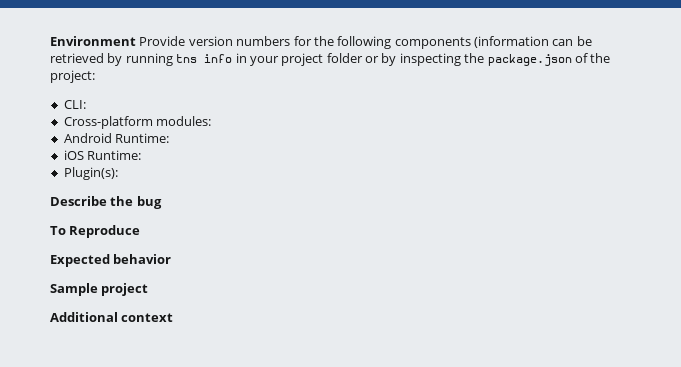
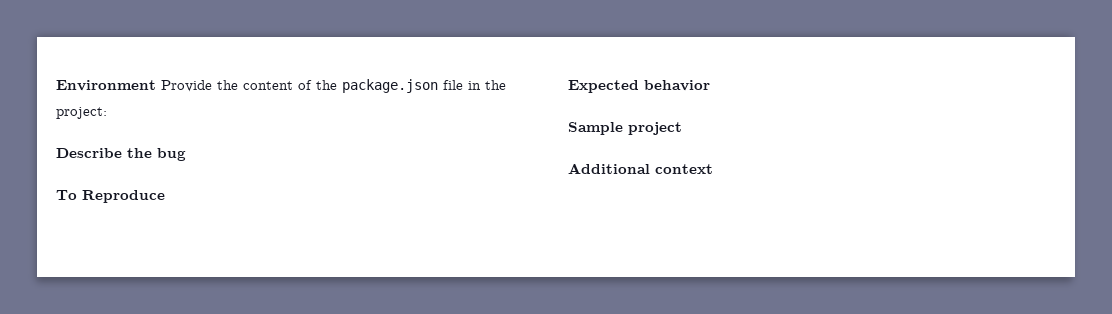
- Environment Provide version numbers for the following components (information can be retrieved by running tns info in your project folder or by inspecting the package.json of the project:
- CLI:
- Cross-platform modules:
- Android Runtime:
- iOS Runtime:
- Plugin(s):
+ Environment Provide the content of the package.json file in the project:

